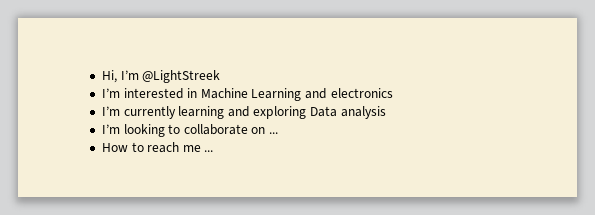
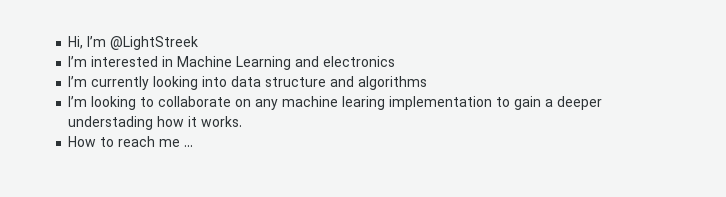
- I’m currently learning and exploring Data analysis
+ I’m currently looking into data structure and algorithms
- I’m looking to collaborate on ...
+ I’m looking to collaborate on any machine learing implementation to gain a deeper understading how it works.

